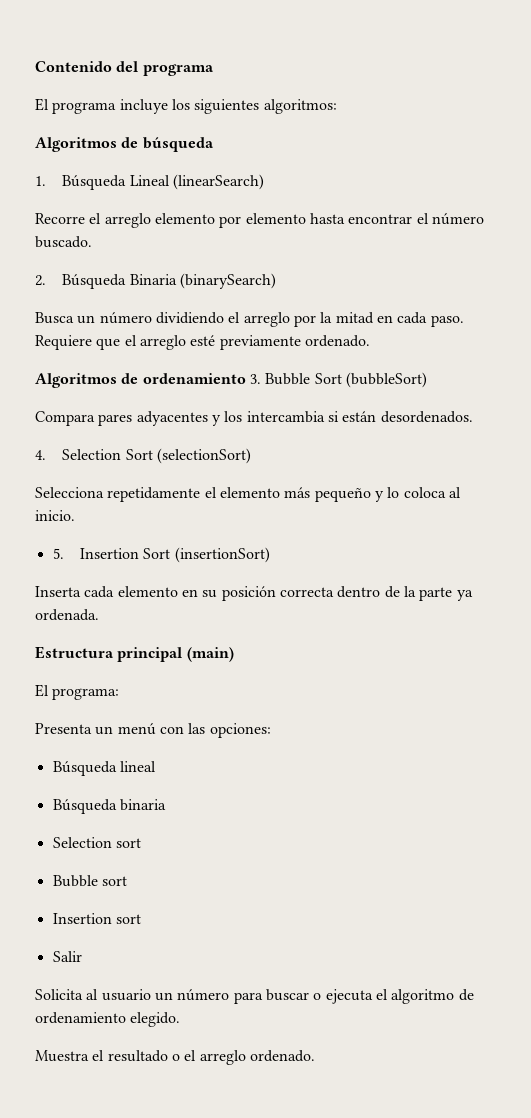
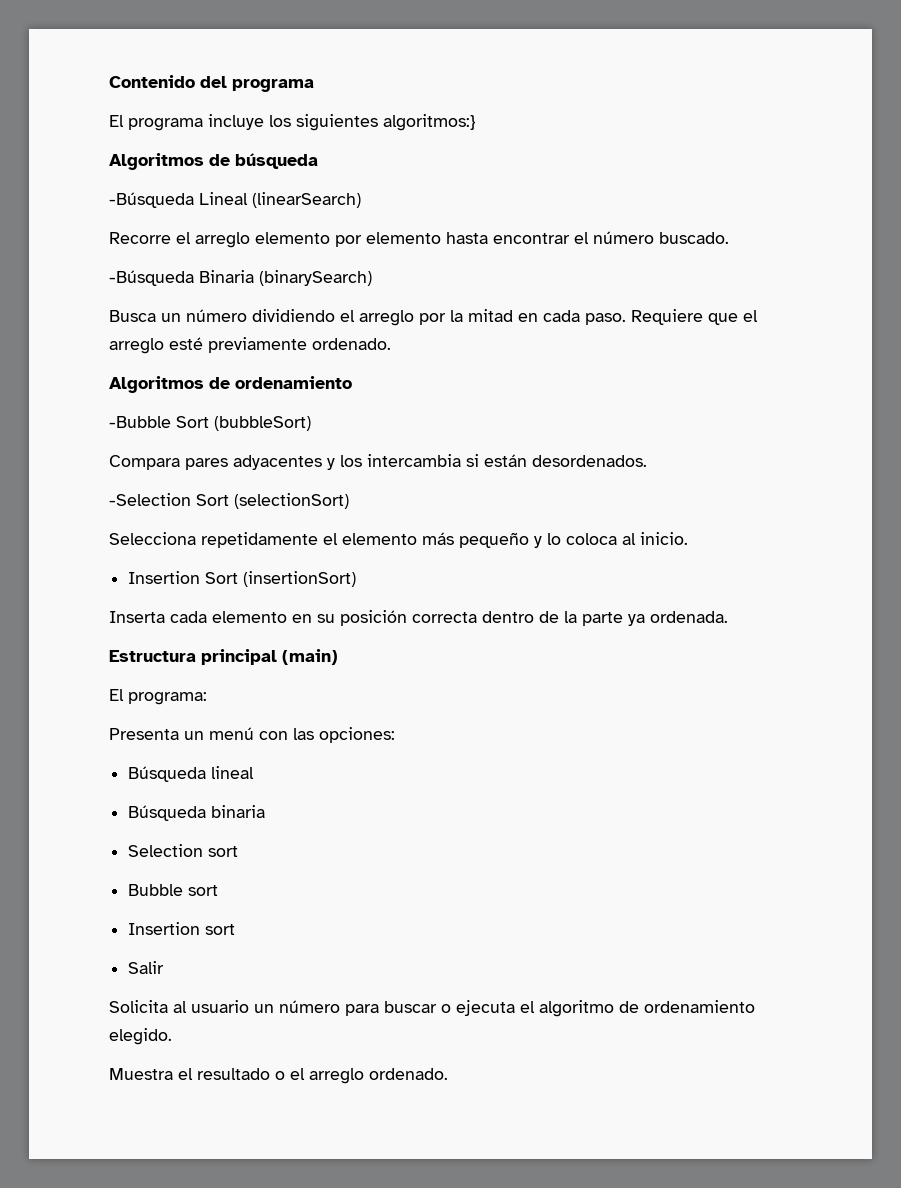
- El programa incluye los siguientes algoritmos:
+ El programa incluye los siguientes algoritmos:}
- 1. Búsqueda Lineal (linearSearch)
+ -Búsqueda Lineal (linearSearch)
- 2. Búsqueda Binaria (binarySearch)
+ -Búsqueda Binaria (binarySearch)
- Algoritmos de ordenamiento 3. Bubble Sort (bubbleSort)
+ Algoritmos de ordenamiento
+ -Bubble Sort (bubbleSort)
- 4. Selection Sort (selectionSort)
+ -Selection Sort (selectionSort)
- 5. Insertion Sort (insertionSort)
+ Insertion Sort (insertionSort)

